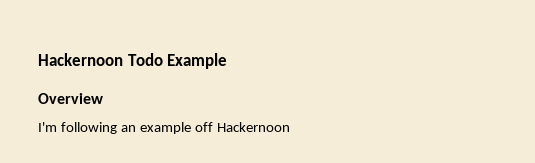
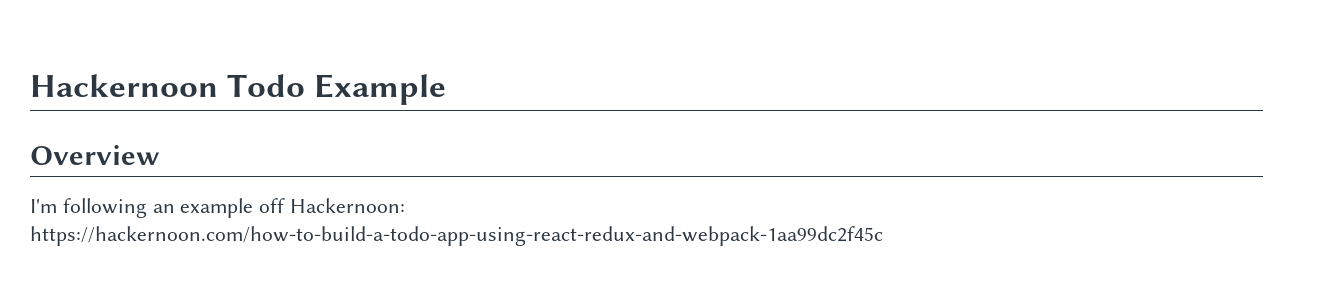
- I'm following an example off Hackernoon
+ I'm following an example off Hackernoon: https://hackernoon.com/how-to-build-a-todo-app-using-react-redux-and-webpack-1aa99dc2f45c

